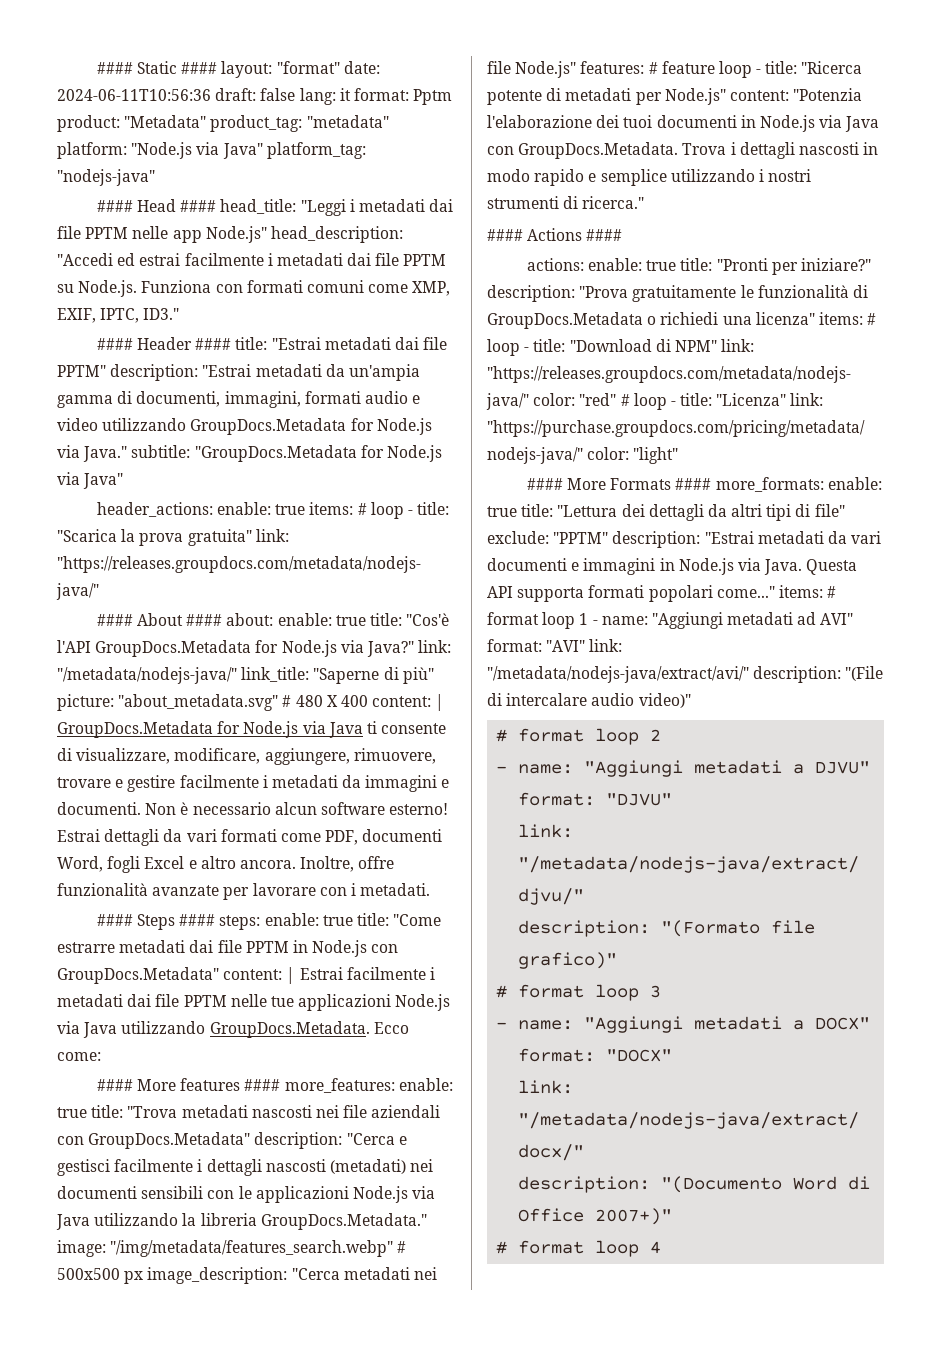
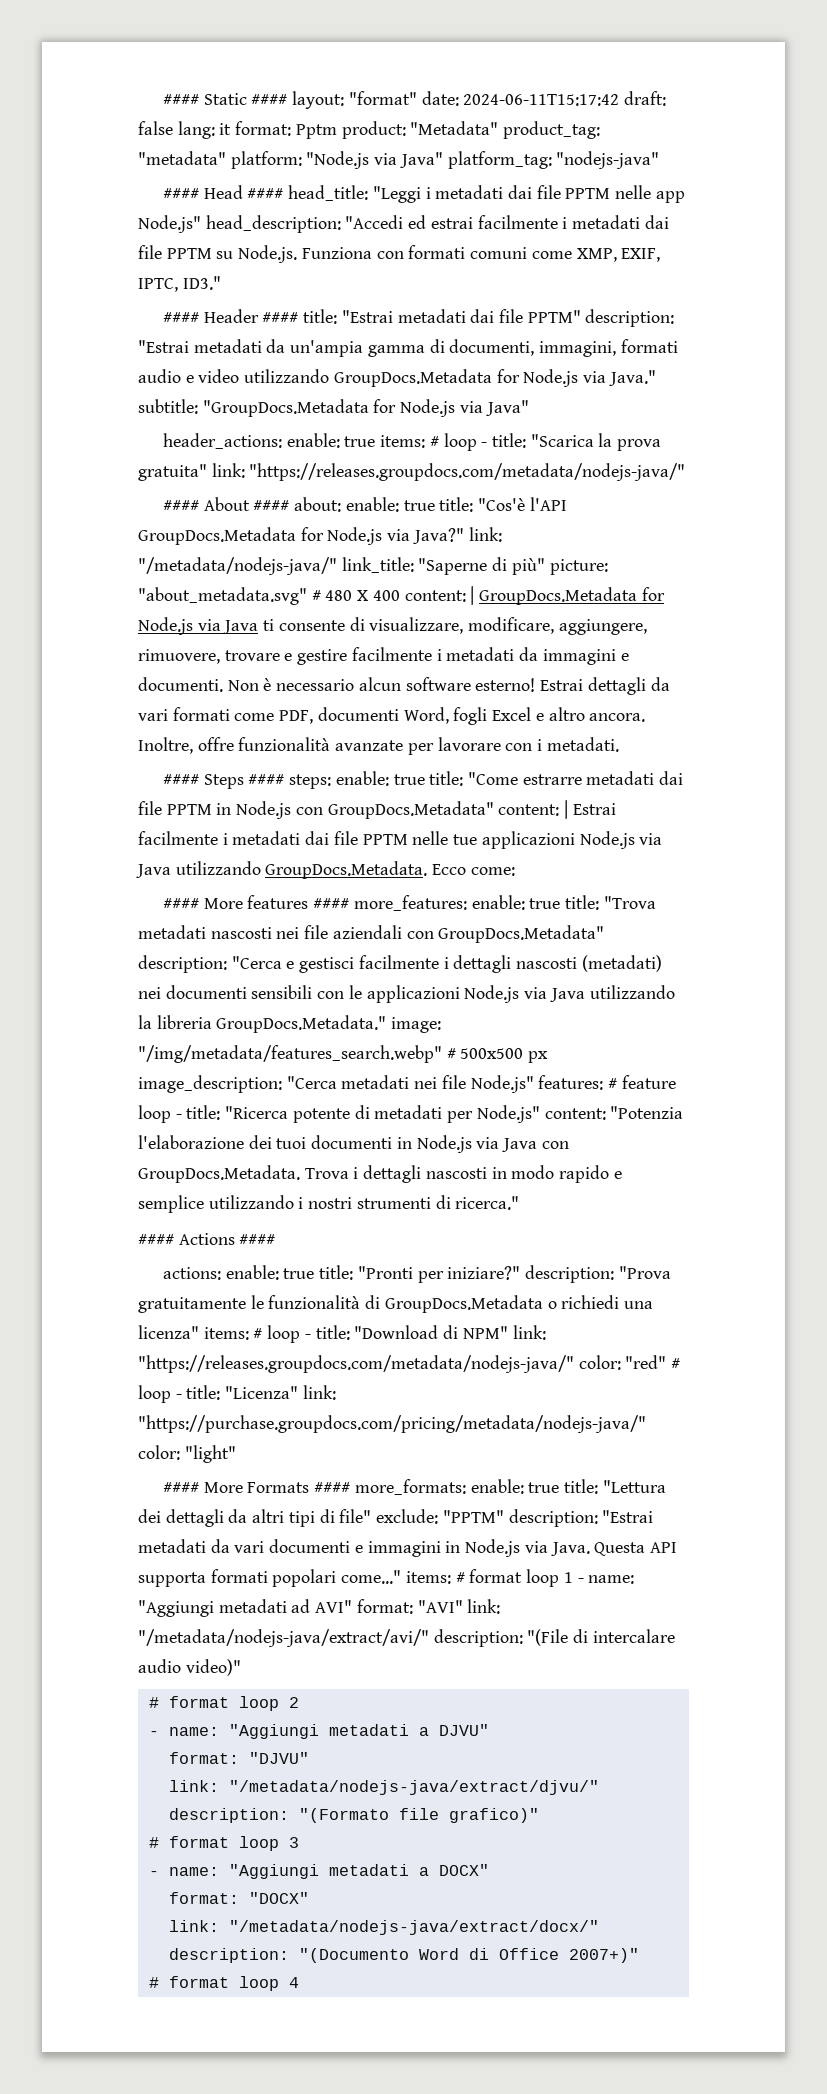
- #### Static #### layout: "format" date: 2024-06-11T10:56:36 draft: false lang: it format: Pptm product: "Metadata" product_tag: "metadata" platform: "Node.js via Java" platform_tag: "nodejs-java"
+ #### Static #### layout: "format" date: 2024-06-11T15:17:42 draft: false lang: it format: Pptm product: "Metadata" product_tag: "metadata" platform: "Node.js via Java" platform_tag: "nodejs-java"

